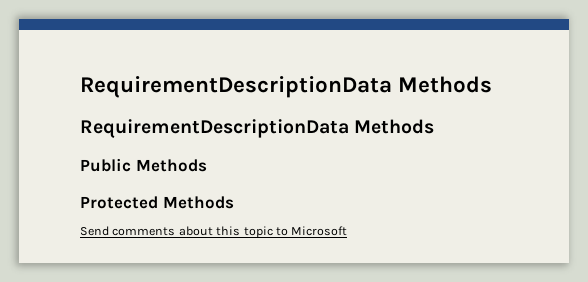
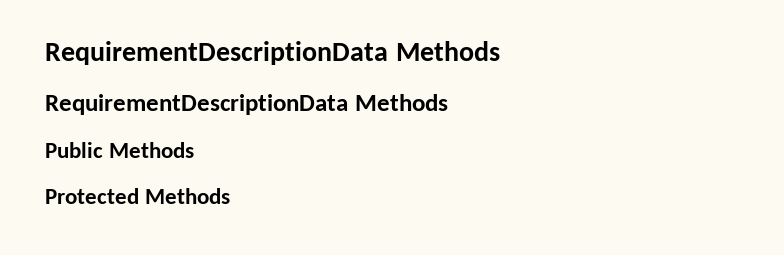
- Send comments about this topic to Microsoft

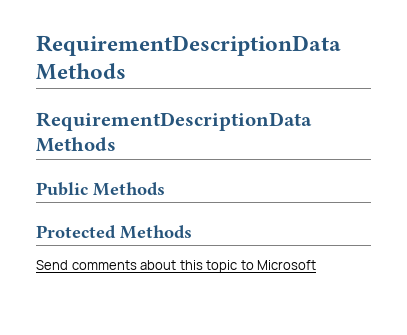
+ Send comments about this topic to Microsoft

